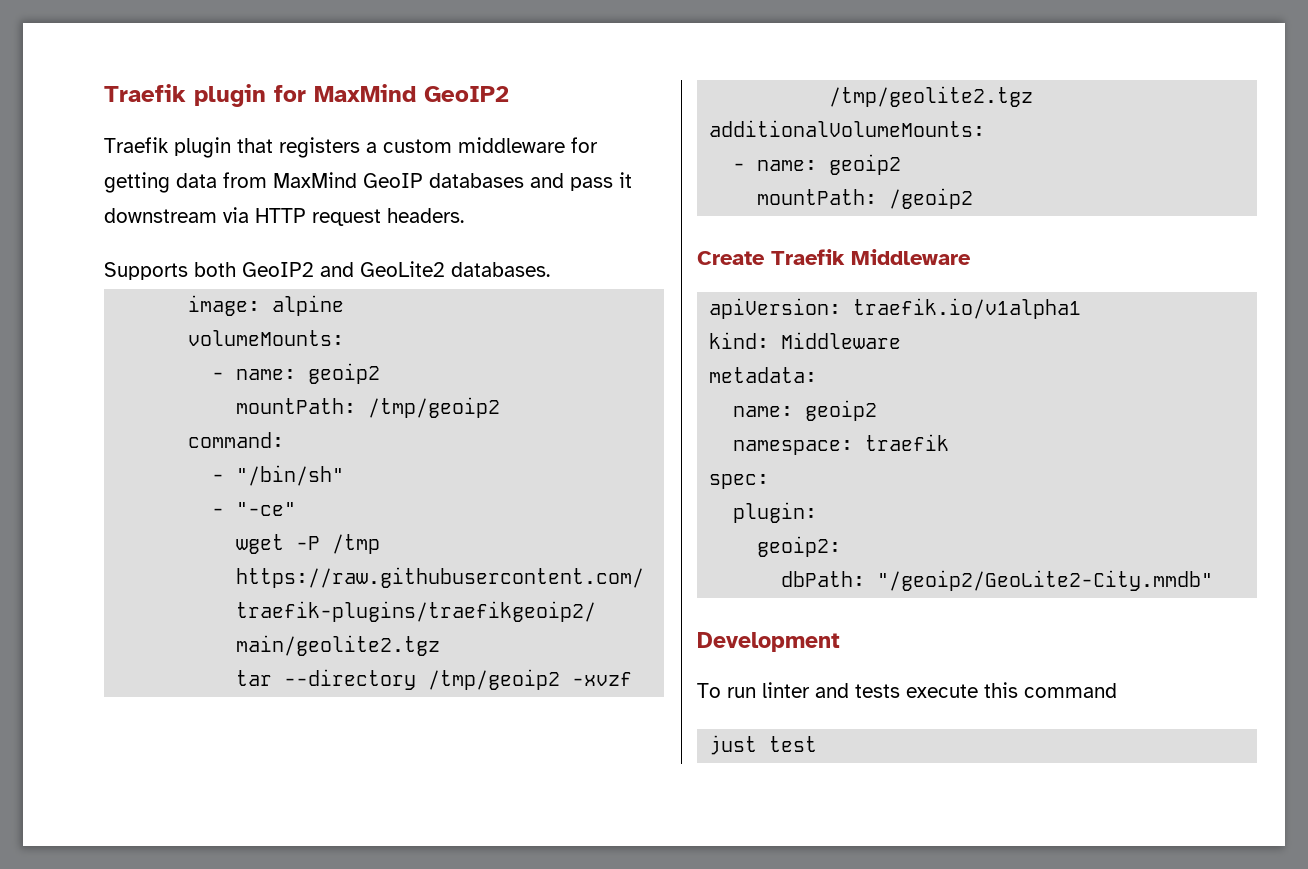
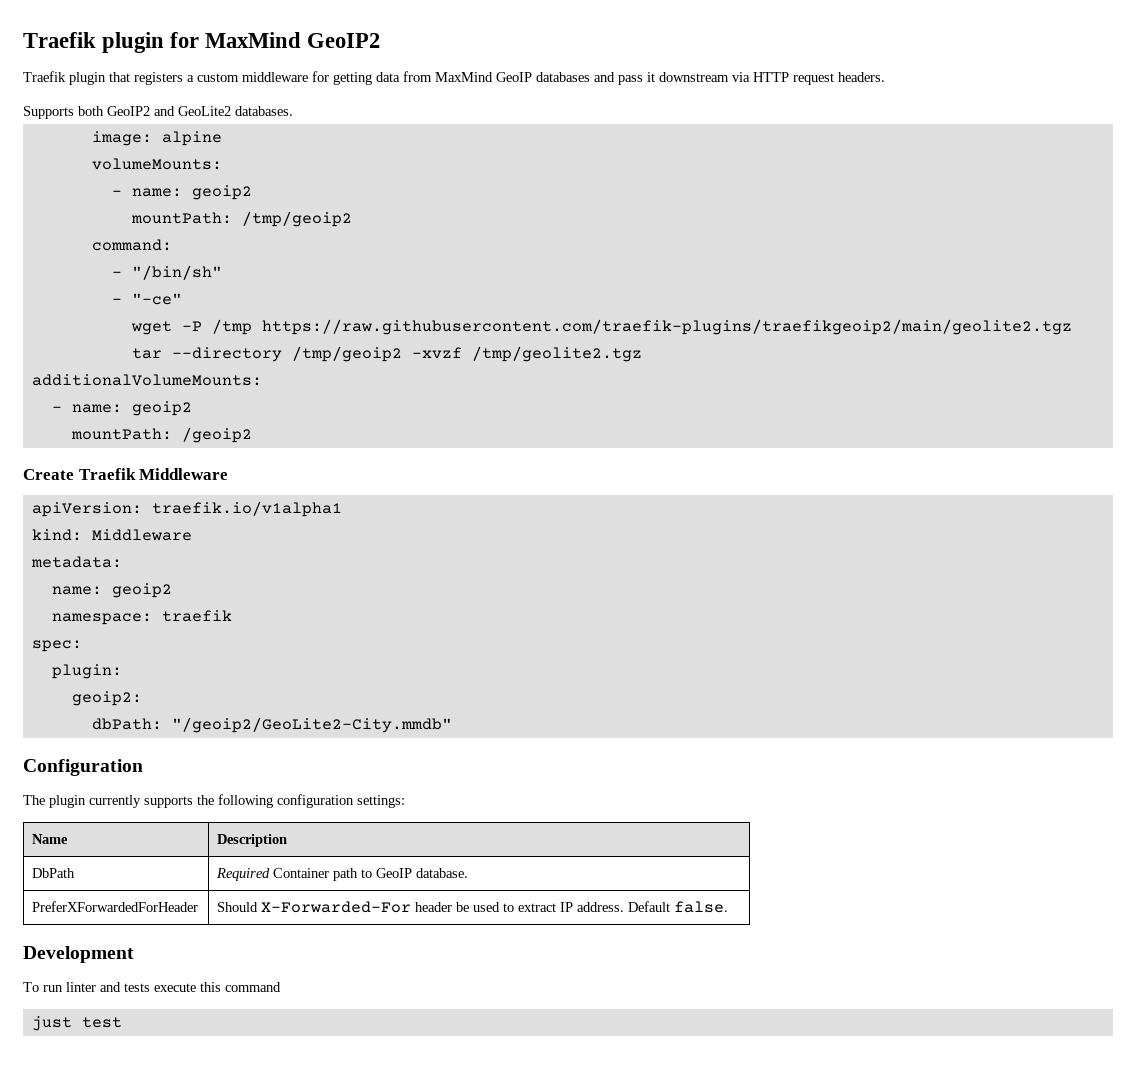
+ Configuration
+ The plugin currently supports the following configuration settings:
+ Name | Description
+ DbPath | Required Container path to GeoIP database.
+ PreferXForwardedForHeader | Should X-Forwarded-For header be used to extract IP address. Default false.

